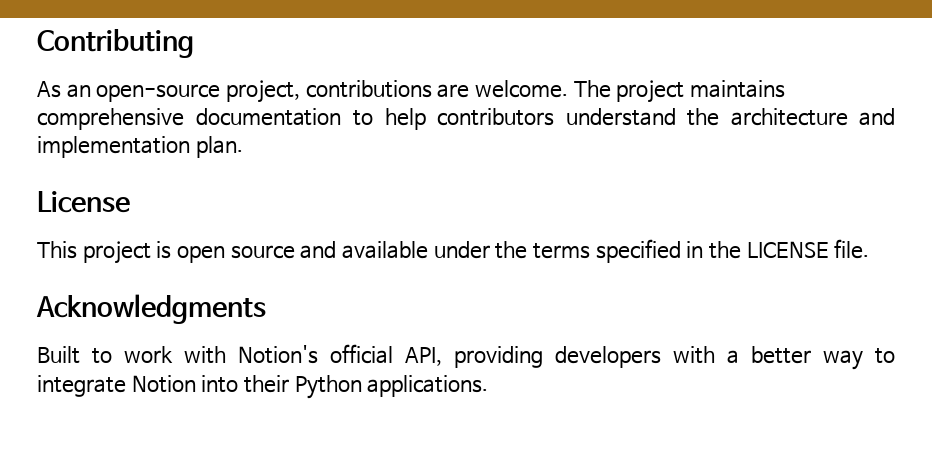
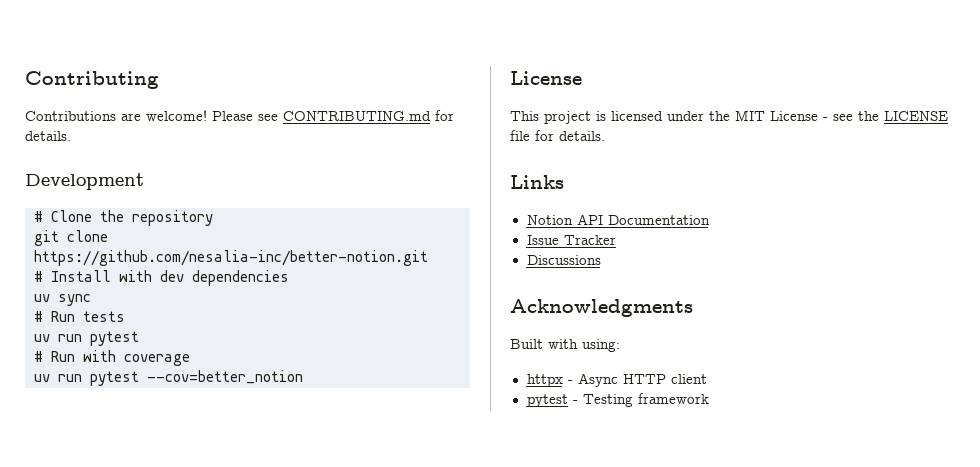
- As an open-source project, contributions are welcome. The project maintains comprehensive documentation to help contributors understand the architecture and implementation plan.
+ Contributions are welcome! Please see CONTRIBUTING.md for details.
+ Development
+ # Clone the repository
+ git clone https://github.com/nesalia-inc/better-notion.git
+ # Install with dev dependencies
+ uv sync
+ # Run tests
+ uv run pytest
+ # Run with coverage
+ uv run pytest --cov=better_notion
  License
- This project is open source and available under the terms specified in the LICENSE file.
+ This project is licensed under the MIT License - see the LICENSE file for details.
+ Links
+ Notion API Documentation
+ Issue Tracker
+ Discussions
  Acknowledgments
- Built to work with Notion's official API, providing developers with a better way to integrate Notion into their Python applications.
+ Built with using:
+ httpx - Async HTTP client
+ pytest - Testing framework

